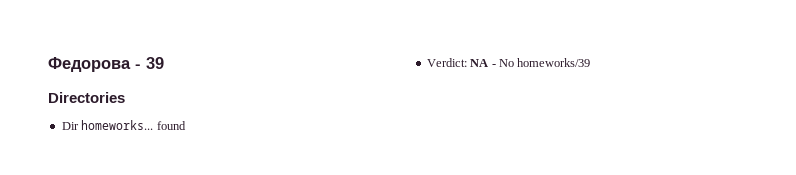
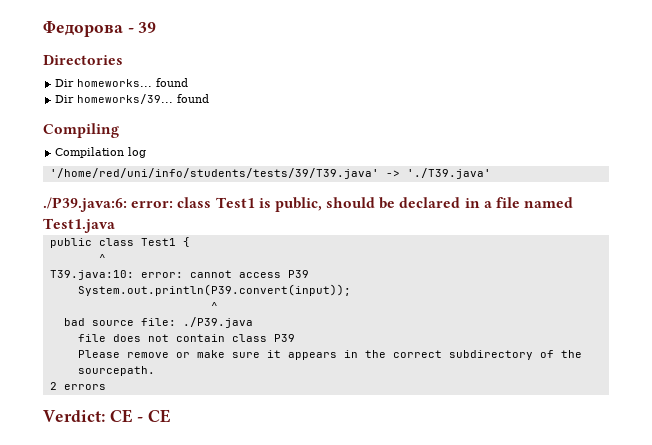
- Verdict: NA - No homeworks/39
+ Dir homeworks/39... found
+ Compiling
+ Compilation log
+ '/home/red/uni/info/students/tests/39/T39.java' -> './T39.java'
+ ./P39.java:6: error: class Test1 is public, should be declared in a file named Test1.java
+ public class Test1 {
+ ^
+ T39.java:10: error: cannot access P39
+ System.out.println(P39.convert(input));
+ ^
+ bad source file: ./P39.java
+ file does not contain class P39
+ Please remove or make sure it appears in the correct subdirectory of the sourcepath.
+ 2 errors
+ Verdict: CE - CE

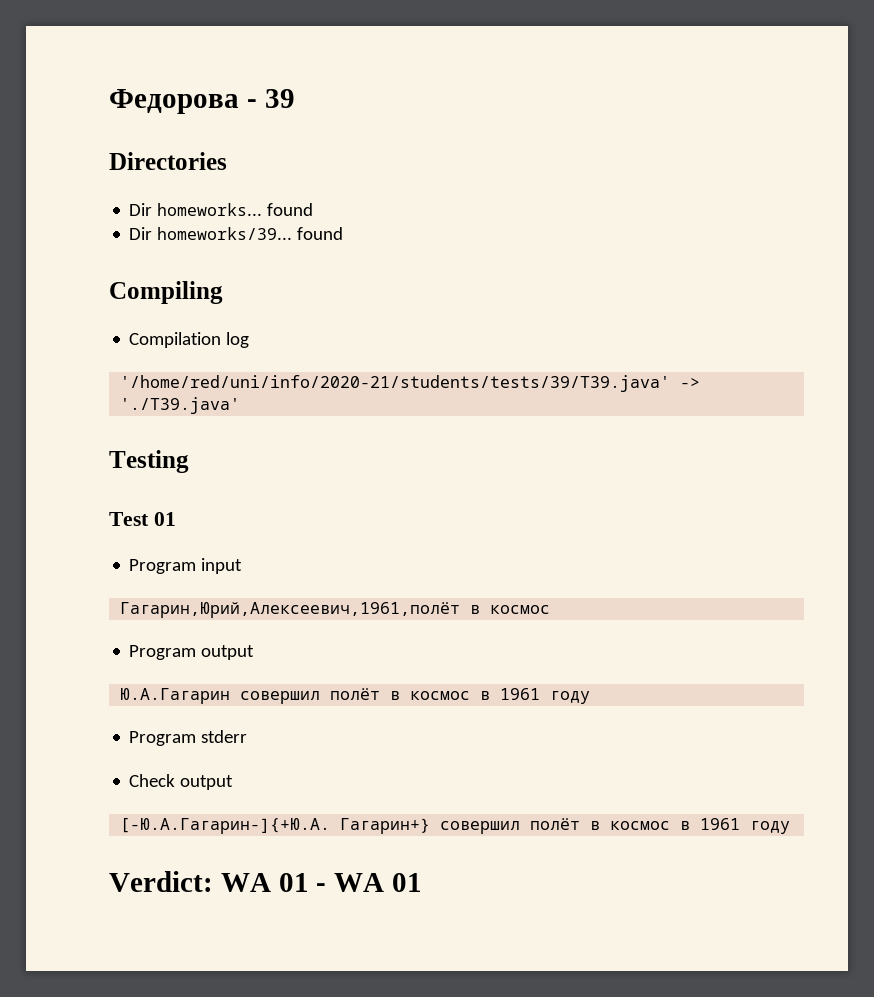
- '/home/red/uni/info/students/tests/39/T39.java' -> './T39.java'
+ '/home/red/uni/info/2020-21/students/tests/39/T39.java' -> './T39.java'
- ./P39.java:6: error: class Test1 is public, should be declared in a file named Test1.java
- public class Test1 {
- ^
- T39.java:10: error: cannot access P39
- System.out.println(P39.convert(input));
- ^
- bad source file: ./P39.java
- file does not contain class P39
- Please remove or make sure it appears in the correct subdirectory of the sourcepath.
- 2 errors
- Verdict: CE - CE
+ Testing
+ Test 01
+ Program input
+ Гагарин,Юрий,Алексеевич,1961,полёт в космос
+ Program output
+ Ю.А.Гагарин совершил полёт в космос в 1961 году
+ Program stderr
+ Check output
+ [-Ю.А.Гагарин-]{+Ю.А. Гагарин+} совершил полёт в космос в 1961 году
+ Verdict: WA 01 - WA 01

